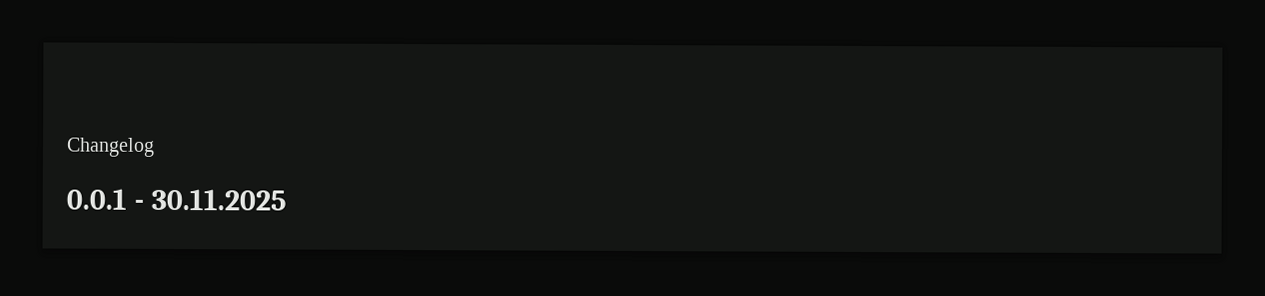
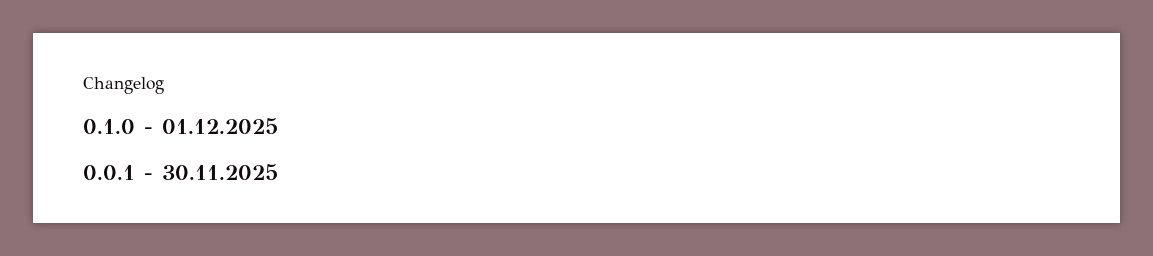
+ 0.1.0 - 01.12.2025

